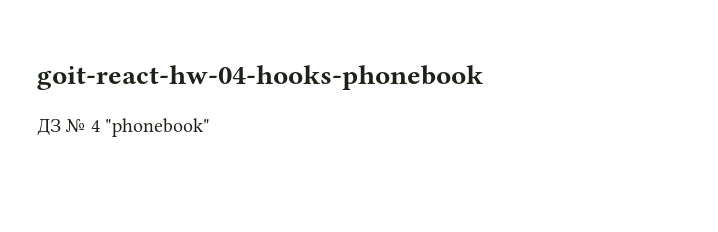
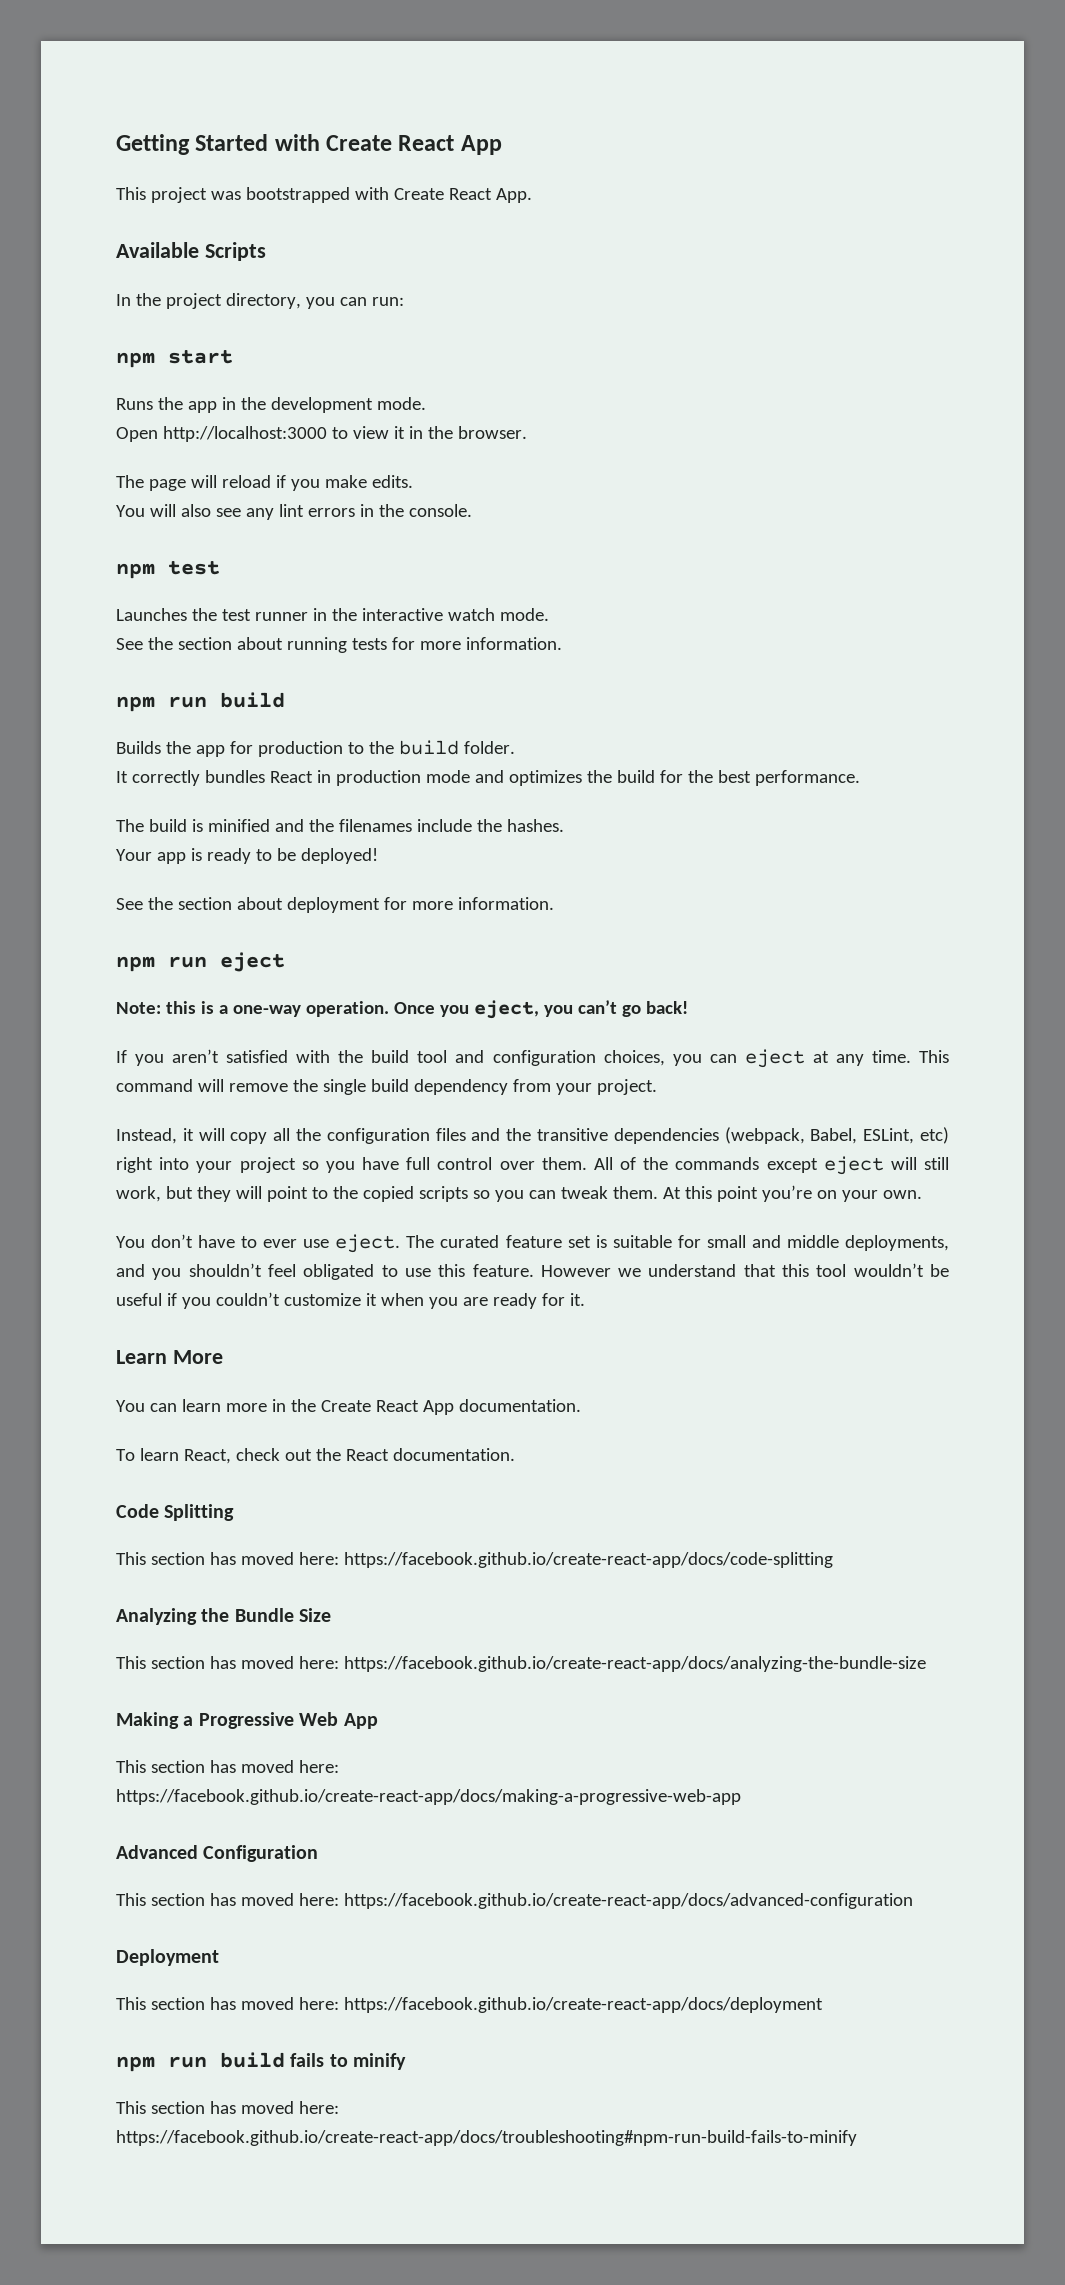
- goit-react-hw-04-hooks-phonebook
- ДЗ № 4 "phonebook"
+ Getting Started with Create React App
+ This project was bootstrapped with Create React App.
+ Available Scripts
+ In the project directory, you can run:
+ npm start
+ Runs the app in the development mode.
+ Open http://localhost:3000 to view it in the browser.
+ The page will reload if you make edits.
+ You will also see any lint errors in the console.
+ npm test
+ Launches the test runner in the interactive watch mode.
+ See the section about running tests for more information.
+ npm run build
+ Builds the app for production to the build folder.
+ It correctly bundles React in production mode and optimizes the build for the best performance.
+ The build is minified and the filenames include the hashes.
+ Your app is ready to be deployed!
+ See the section about deployment for more information.
+ npm run eject
+ Note: this is a one-way operation. Once you eject, you can’t go back!
+ If you aren’t satisfied with the build tool and configuration choices, you can eject at any time. This command will remove the single build dependency from your project.
+ Instead, it will copy all the configuration files and the transitive dependencies (webpack, Babel, ESLint, etc) right into your project so you have full control over them. All of the commands except eject will still work, but they will point to the copied scripts so you can tweak them. At this point you’re on your own.
+ You don’t have to ever use eject. The curated feature set is suitable for small and middle deployments, and you shouldn’t feel obligated to use this feature. However we understand that this tool wouldn’t be useful if you couldn’t customize it when you are ready for it.
+ Learn More
+ You can learn more in the Create React App documentation.
+ To learn React, check out the React documentation.
+ Code Splitting
+ This section has moved here: https://facebook.github.io/create-react-app/docs/code-splitting
+ Analyzing the Bundle Size
+ This section has moved here: https://facebook.github.io/create-react-app/docs/analyzing-the-bundle-size
+ Making a Progressive Web App
+ This section has moved here: https://facebook.github.io/create-react-app/docs/making-a-progressive-web-app
+ Advanced Configuration
+ This section has moved here: https://facebook.github.io/create-react-app/docs/advanced-configuration
+ Deployment
+ This section has moved here: https://facebook.github.io/create-react-app/docs/deployment
+ npm run build fails to minify
+ This section has moved here: https://facebook.github.io/create-react-app/docs/troubleshooting#npm-run-build-fails-to-minify

